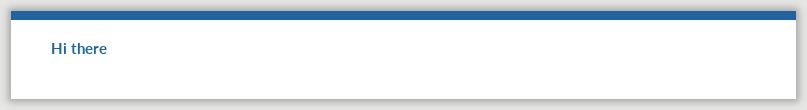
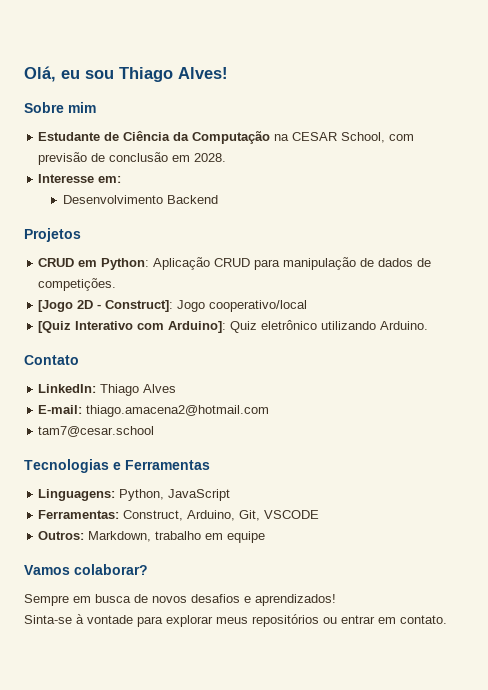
- Hi there
+ Olá, eu sou Thiago Alves!
+ Sobre mim
+ Estudante de Ciência da Computação na CESAR School, com previsão de conclusão em 2028.
+ Interesse em:
+ Desenvolvimento Backend
+ Projetos
+ CRUD em Python: Aplicação CRUD para manipulação de dados de competições.
+ [Jogo 2D - Construct]: Jogo cooperativo/local
+ [Quiz Interativo com Arduino]: Quiz eletrônico utilizando Arduino.
+ Contato
+ LinkedIn: Thiago Alves
+ E-mail: thiago.amacena2@hotmail.com
+ tam7@cesar.school
+ Tecnologias e Ferramentas
+ Linguagens: Python, JavaScript
+ Ferramentas: Construct, Arduino, Git, VSCODE
+ Outros: Markdown, trabalho em equipe
+ Vamos colaborar?
+ Sempre em busca de novos desafios e aprendizados!
+ Sinta-se à vontade para explorar meus repositórios ou entrar em contato.

